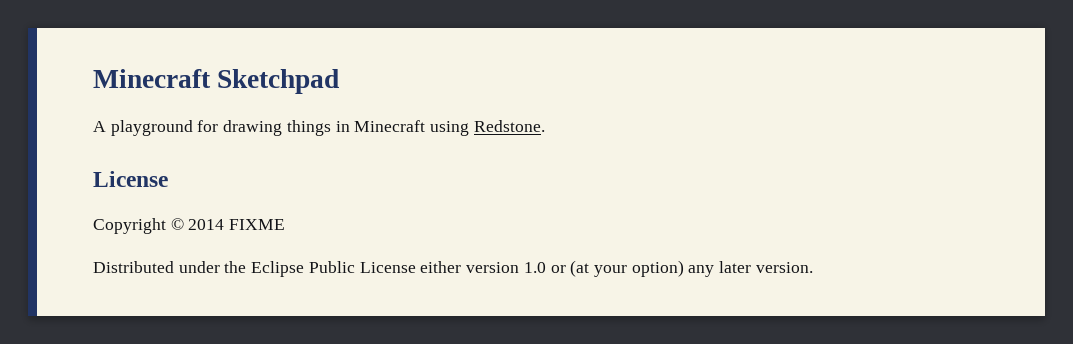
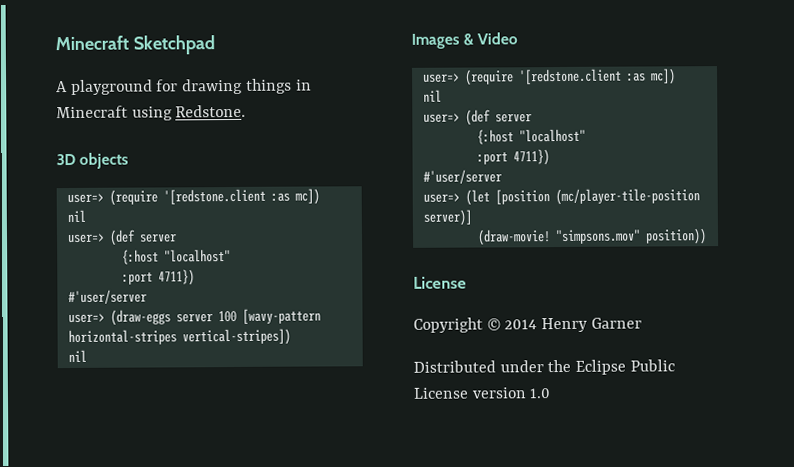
+ 3D objects
+ user=> (require '[redstone.client :as mc])
+ nil
+ user=> (def server
+ {:host "localhost"
+ :port 4711})
+ #'user/server
+ user=> (draw-eggs server 100 [wavy-pattern horizontal-stripes vertical-stripes])
+ nil
+ Images & Video
+ user=> (require '[redstone.client :as mc])
+ nil
+ user=> (def server
+ {:host "localhost"
+ :port 4711})
+ #'user/server
+ user=> (let [position (mc/player-tile-position server)]
+ (draw-movie! "simpsons.mov" position))
- Copyright © 2014 FIXME
+ Copyright © 2014 Henry Garner
- Distributed under the Eclipse Public License either version 1.0 or (at your option) any later version.
+ Distributed under the Eclipse Public License version 1.0

